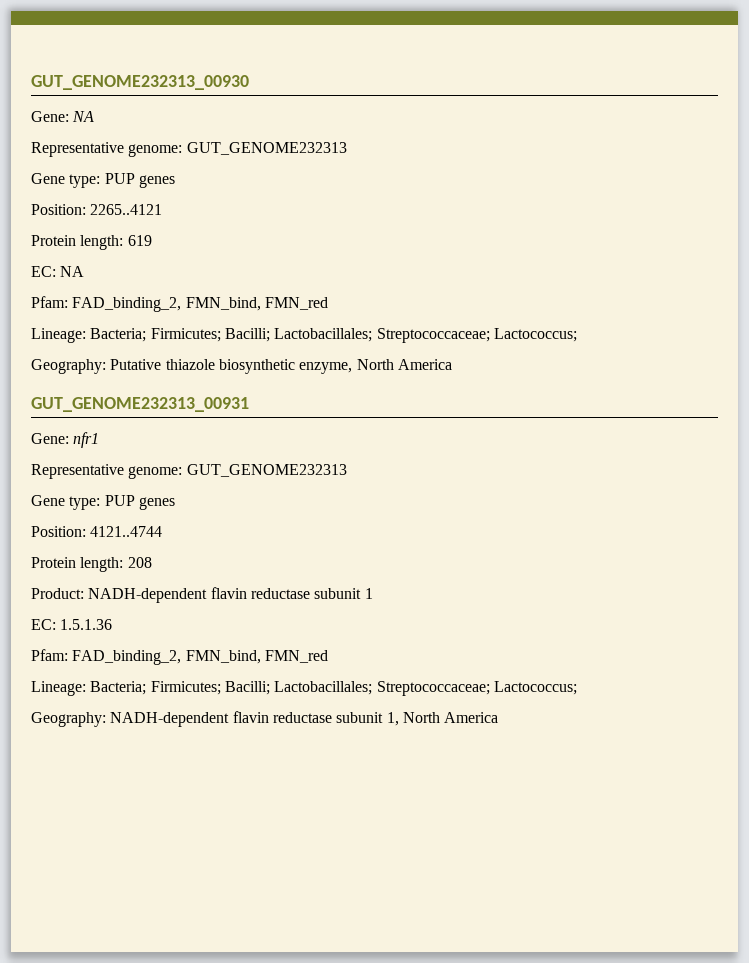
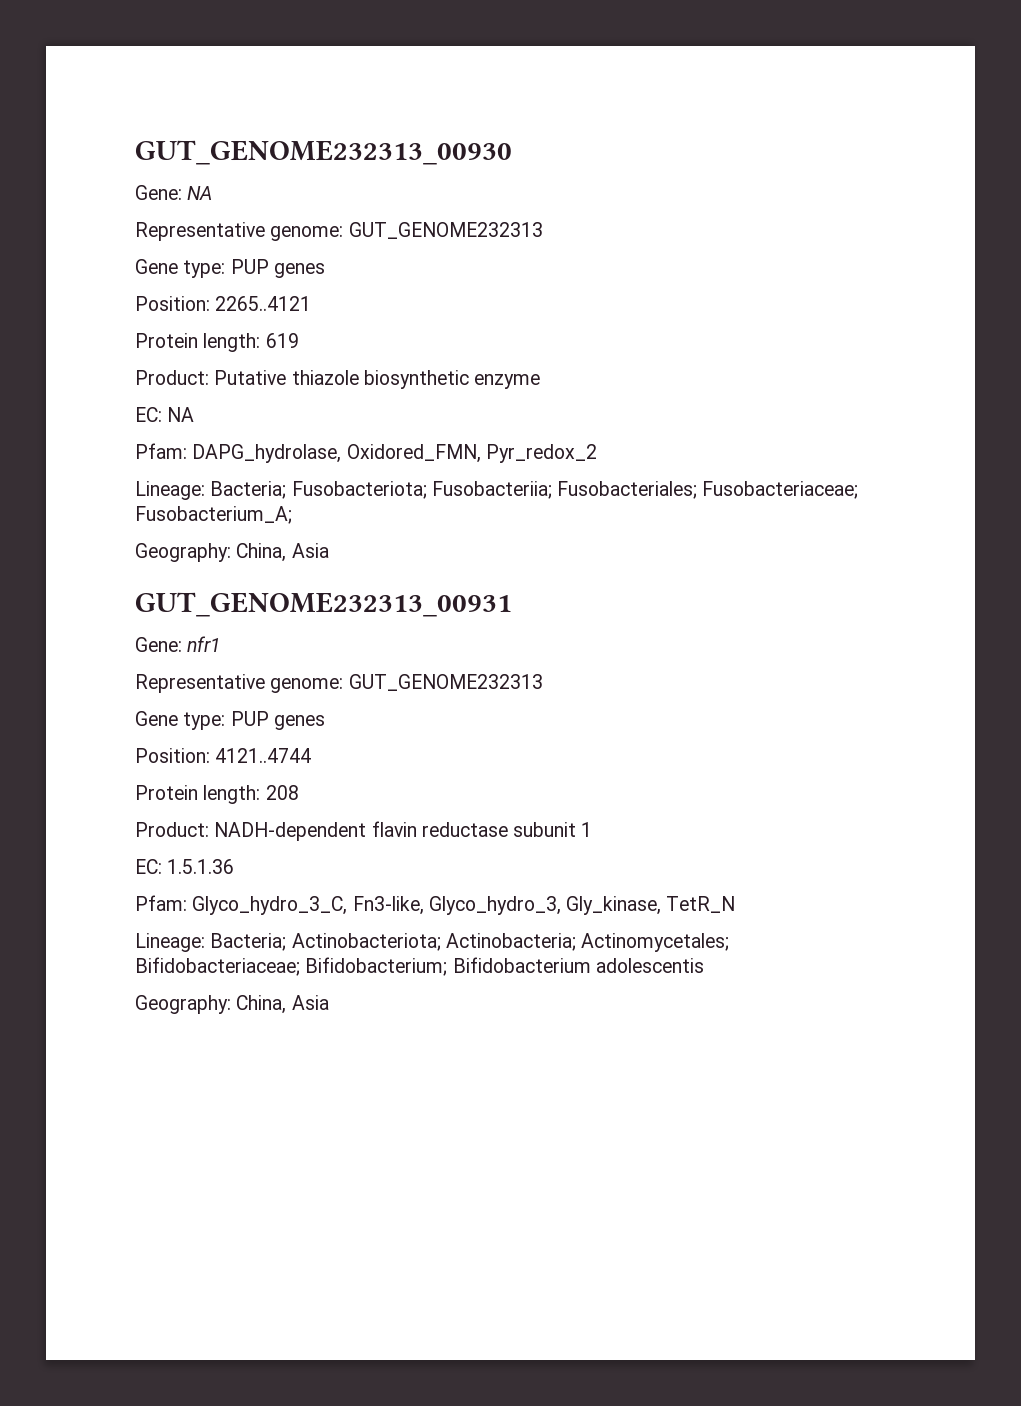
+ Product: Putative thiazole biosynthetic enzyme
  EC: NA
- Pfam: FAD_binding_2, FMN_bind, FMN_red
- Lineage: Bacteria; Firmicutes; Bacilli; Lactobacillales; Streptococcaceae; Lactococcus;
- Geography: Putative thiazole biosynthetic enzyme, North America
+ Pfam: DAPG_hydrolase, Oxidored_FMN, Pyr_redox_2
+ Lineage: Bacteria; Fusobacteriota; Fusobacteriia; Fusobacteriales; Fusobacteriaceae; Fusobacterium_A;
+ Geography: China, Asia
  EC: 1.5.1.36
- Pfam: FAD_binding_2, FMN_bind, FMN_red
- Lineage: Bacteria; Firmicutes; Bacilli; Lactobacillales; Streptococcaceae; Lactococcus;
- Geography: NADH-dependent flavin reductase subunit 1, North America
+ Pfam: Glyco_hydro_3_C, Fn3-like, Glyco_hydro_3, Gly_kinase, TetR_N
+ Lineage: Bacteria; Actinobacteriota; Actinobacteria; Actinomycetales; Bifidobacteriaceae; Bifidobacterium; Bifidobacterium adolescentis
+ Geography: China, Asia

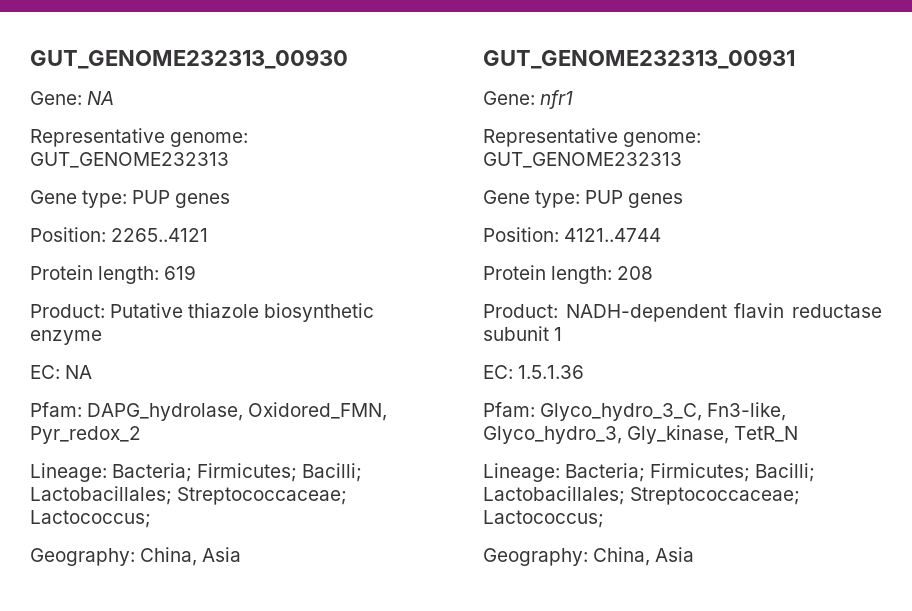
  Pfam: DAPG_hydrolase, Oxidored_FMN, Pyr_redox_2
- Lineage: Bacteria; Fusobacteriota; Fusobacteriia; Fusobacteriales; Fusobacteriaceae; Fusobacterium_A;
+ Lineage: Bacteria; Firmicutes; Bacilli; Lactobacillales; Streptococcaceae; Lactococcus;
  Pfam: Glyco_hydro_3_C, Fn3-like, Glyco_hydro_3, Gly_kinase, TetR_N
- Lineage: Bacteria; Actinobacteriota; Actinobacteria; Actinomycetales; Bifidobacteriaceae; Bifidobacterium; Bifidobacterium adolescentis
+ Lineage: Bacteria; Firmicutes; Bacilli; Lactobacillales; Streptococcaceae; Lactococcus;

